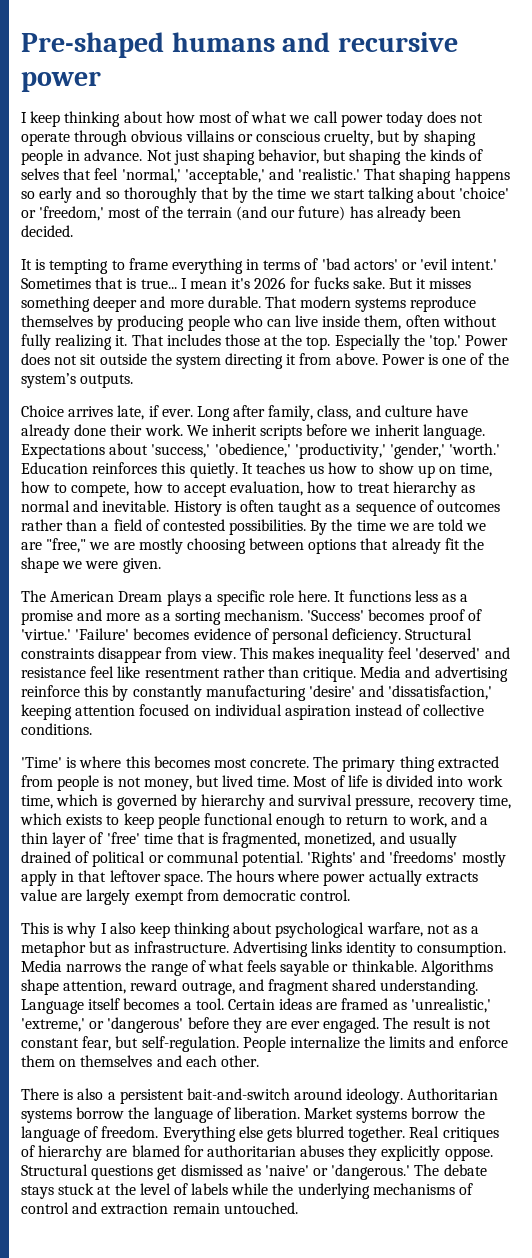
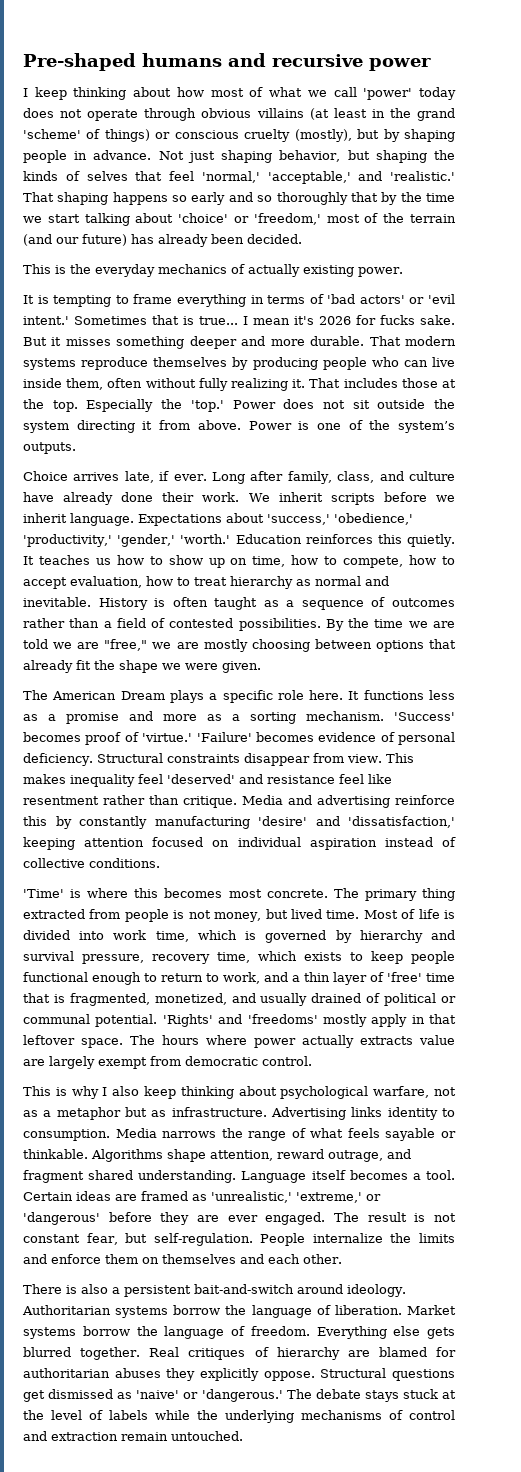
- I keep thinking about how most of what we call power today does not operate through obvious villains or conscious cruelty, but by shaping people in advance.
+ I keep thinking about how most of what we call 'power' today does not operate through obvious villains (at least in the grand 'scheme' of things) or conscious cruelty (mostly), but by shaping people in advance.
+ This is the everyday mechanics of actually existing power.

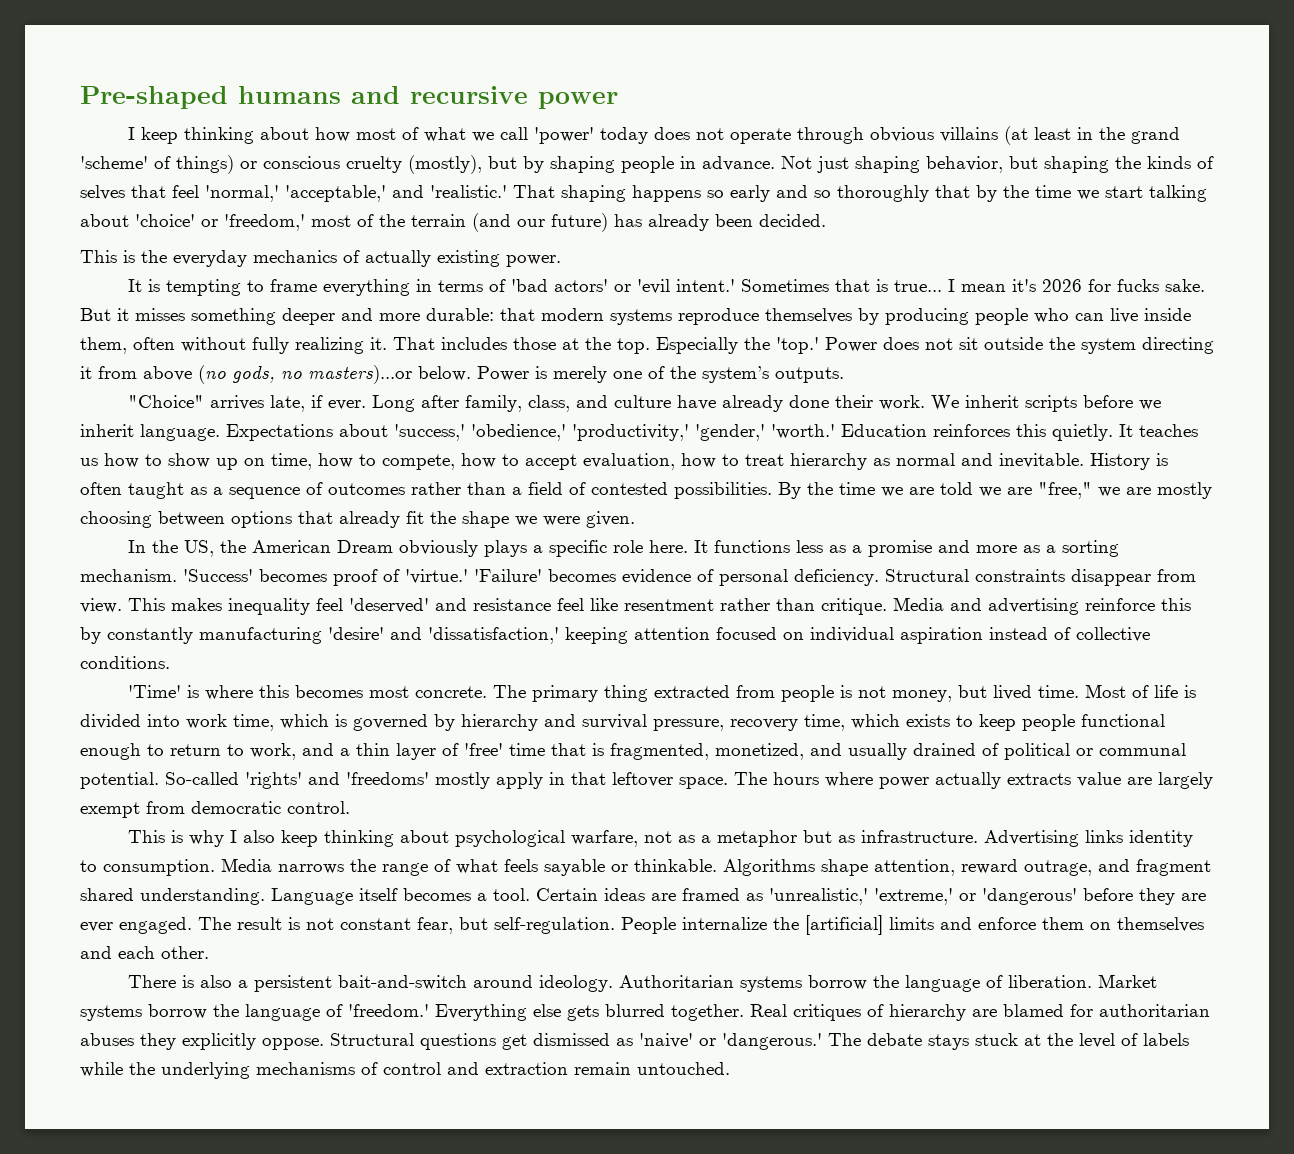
- But it misses something deeper and more durable. That modern systems reproduce themselves by producing people who can live inside them, often without fully realizing it.
+ But it misses something deeper and more durable: that modern systems reproduce themselves by producing people who can live inside them, often without fully realizing it.
- Power does not sit outside the system directing it from above.
+ Power does not sit outside the system directing it from above (no gods, no masters)...or below.
- Power is one of the system’s outputs.
+ Power is merely one of the system’s outputs.
- Choice arrives late, if ever.
+ "Choice" arrives late, if ever.
- The American Dream plays a specific role here.
+ In the US, the American Dream obviously plays a specific role here.
- 'Rights' and 'freedoms' mostly apply in that leftover space.
+ So-called 'rights' and 'freedoms' mostly apply in that leftover space.
- People internalize the limits and enforce them on themselves and each other.
+ People internalize the [artificial] limits and enforce them on themselves and each other.
- Market systems borrow the language of freedom.
+ Market systems borrow the language of 'freedom.'

